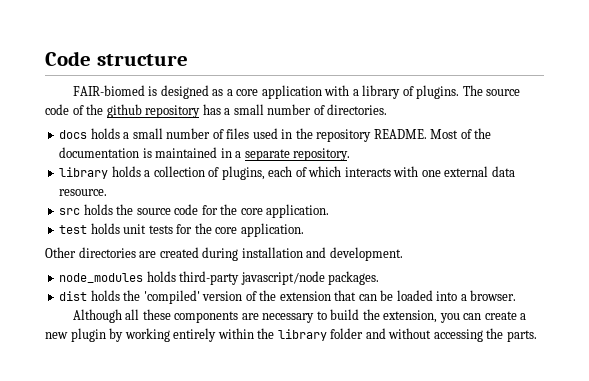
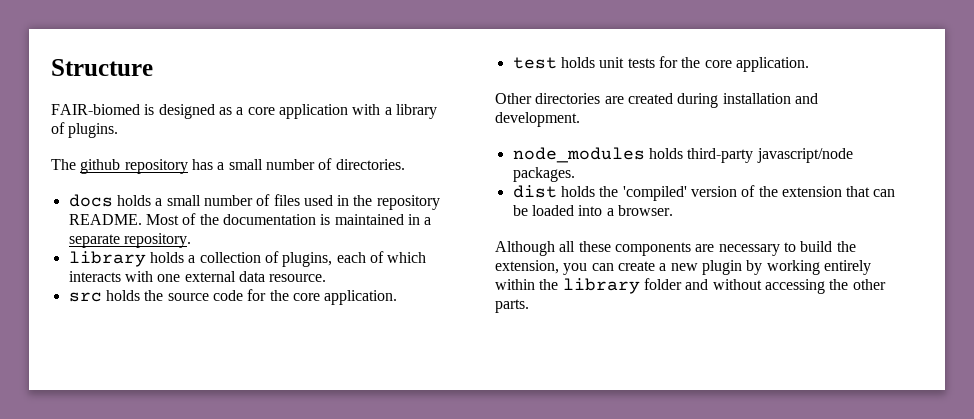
- Code structure
+ Structure
- FAIR-biomed is designed as a core application with a library of plugins. The source code of the github repository has a small number of directories.
+ FAIR-biomed is designed as a core application with a library of plugins.
+ The github repository has a small number of directories.
- Although all these components are necessary to build the extension, you can create a new plugin by working entirely within the library folder and without accessing the parts.
+ Although all these components are necessary to build the extension, you can create a new plugin by working entirely within the library folder and without accessing the other parts.

